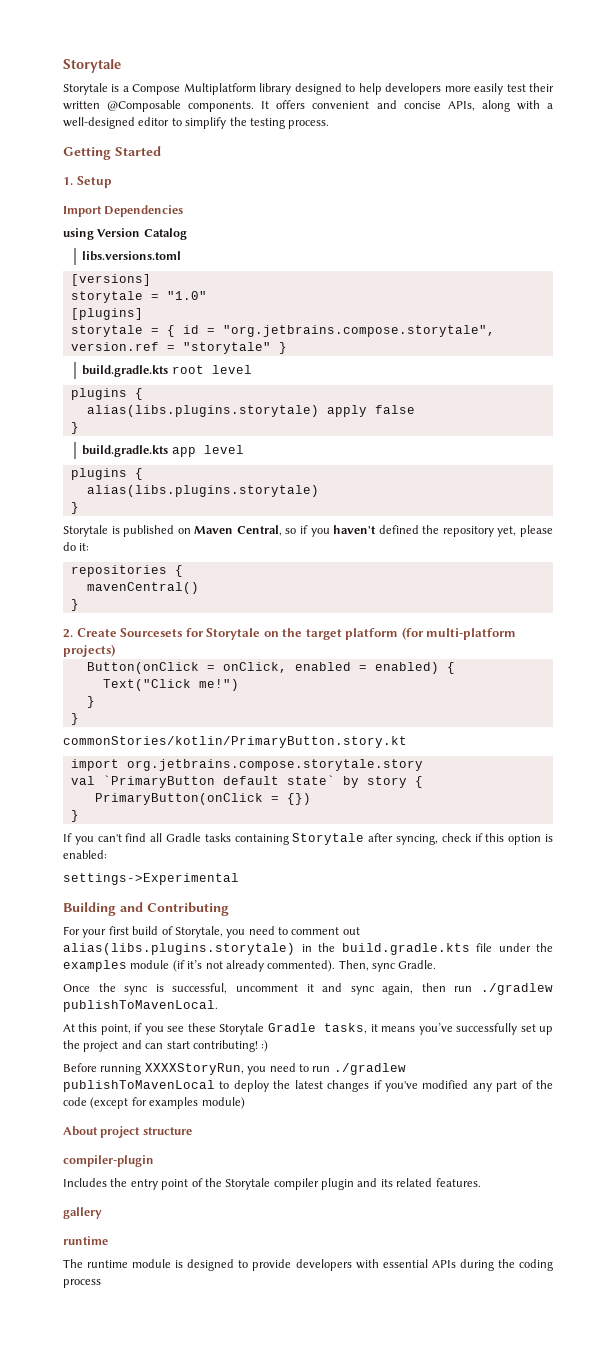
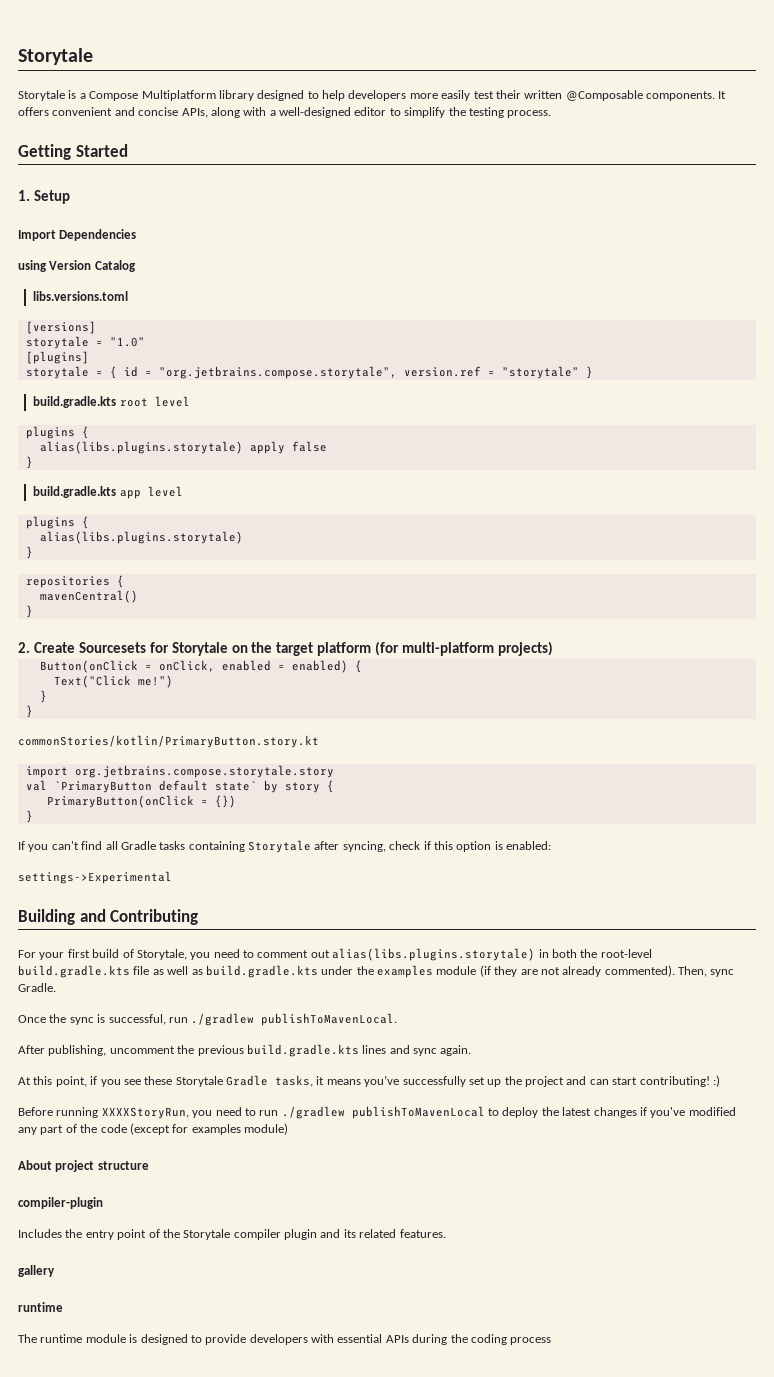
- Storytale is published on Maven Central, so if you haven't defined the repository yet, please do it:
- For your first build of Storytale, you need to comment out alias(libs.plugins.storytale) in the build.gradle.kts file under the examples module (if it’s not already commented).
+ For your first build of Storytale, you need to comment out alias(libs.plugins.storytale) in both the root-level build.gradle.kts file as well as build.gradle.kts under the examples module (if they are not already commented).
- Once the sync is successful, uncomment it and sync again, then run ./gradlew publishToMavenLocal.
+ Once the sync is successful, run ./gradlew publishToMavenLocal.
+ After publishing, uncomment the previous build.gradle.kts lines and sync again.

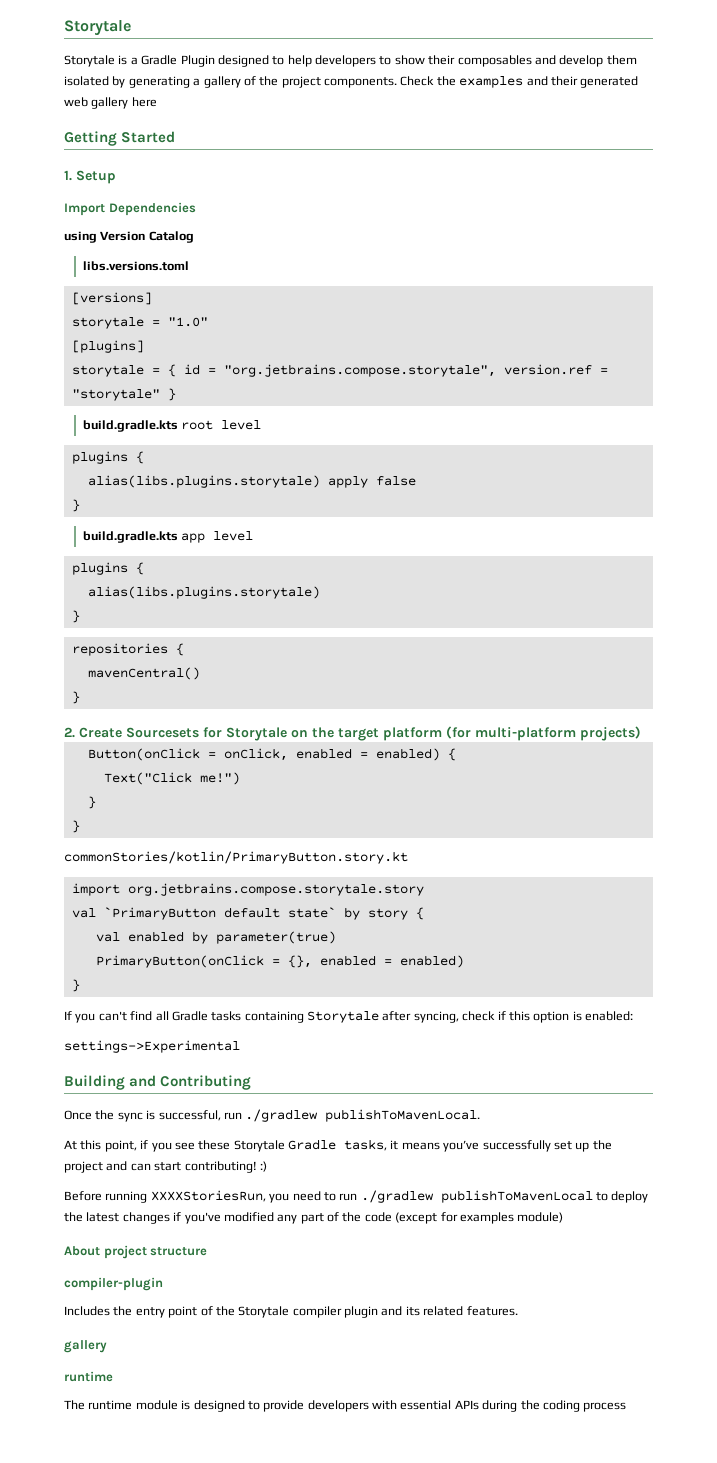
- Storytale is a Compose Multiplatform library designed to help developers more easily test their written @Composable components. It offers convenient and concise APIs, along with a well-designed editor to simplify the testing process.
+ Storytale is a Gradle Plugin designed to help developers to show their composables and develop them isolated by generating a gallery of the project components. Check the examples and their generated web gallery here
- PrimaryButton(onClick = {})
+ val enabled by parameter(true)
+ PrimaryButton(onClick = {}, enabled = enabled)
- For your first build of Storytale, you need to comment out alias(libs.plugins.storytale) in both the root-level build.gradle.kts file as well as build.gradle.kts under the examples module (if they are not already commented). Then, sync Gradle.
- After publishing, uncomment the previous build.gradle.kts lines and sync again.
- Before running XXXXStoryRun, you need to run ./gradlew publishToMavenLocal to deploy the latest changes if you've modified any part of the code (except for examples module)
+ Before running XXXXStoriesRun, you need to run ./gradlew publishToMavenLocal to deploy the latest changes if you've modified any part of the code (except for examples module)

